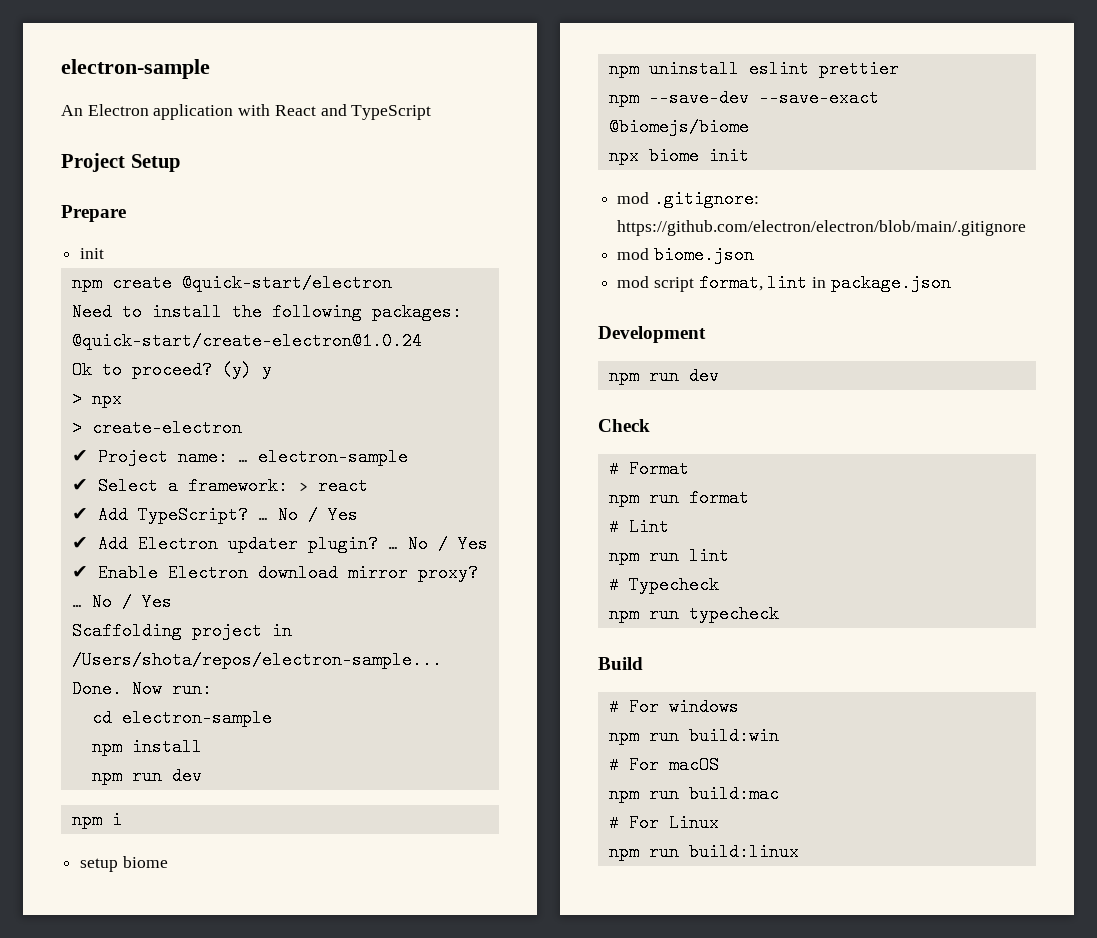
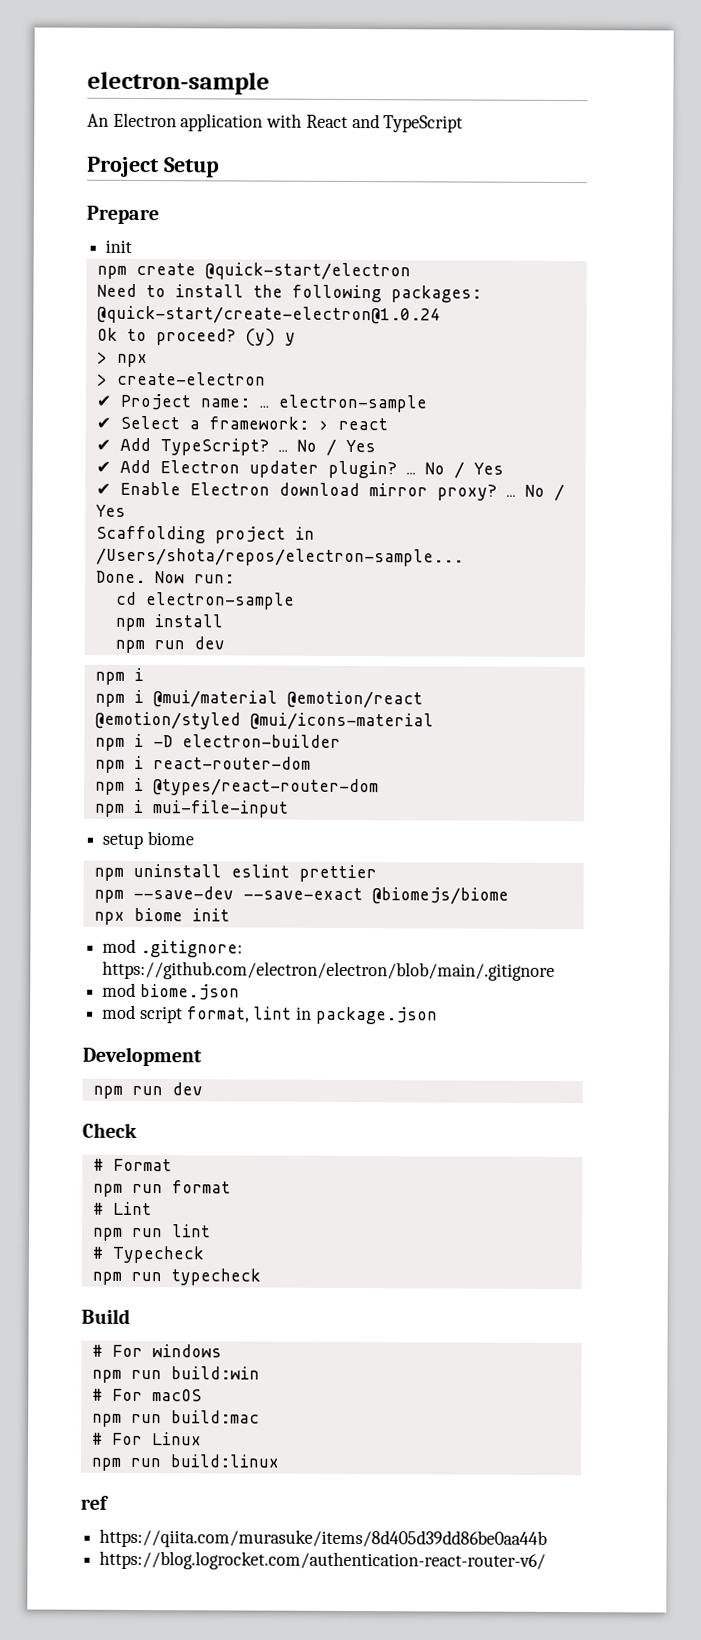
+ npm i @mui/material @emotion/react @emotion/styled @mui/icons-material
+ npm i -D electron-builder
+ npm i react-router-dom
+ npm i @types/react-router-dom
+ npm i mui-file-input
+ ref
+ https://qiita.com/murasuke/items/8d405d39dd86be0aa44b
+ https://blog.logrocket.com/authentication-react-router-v6/

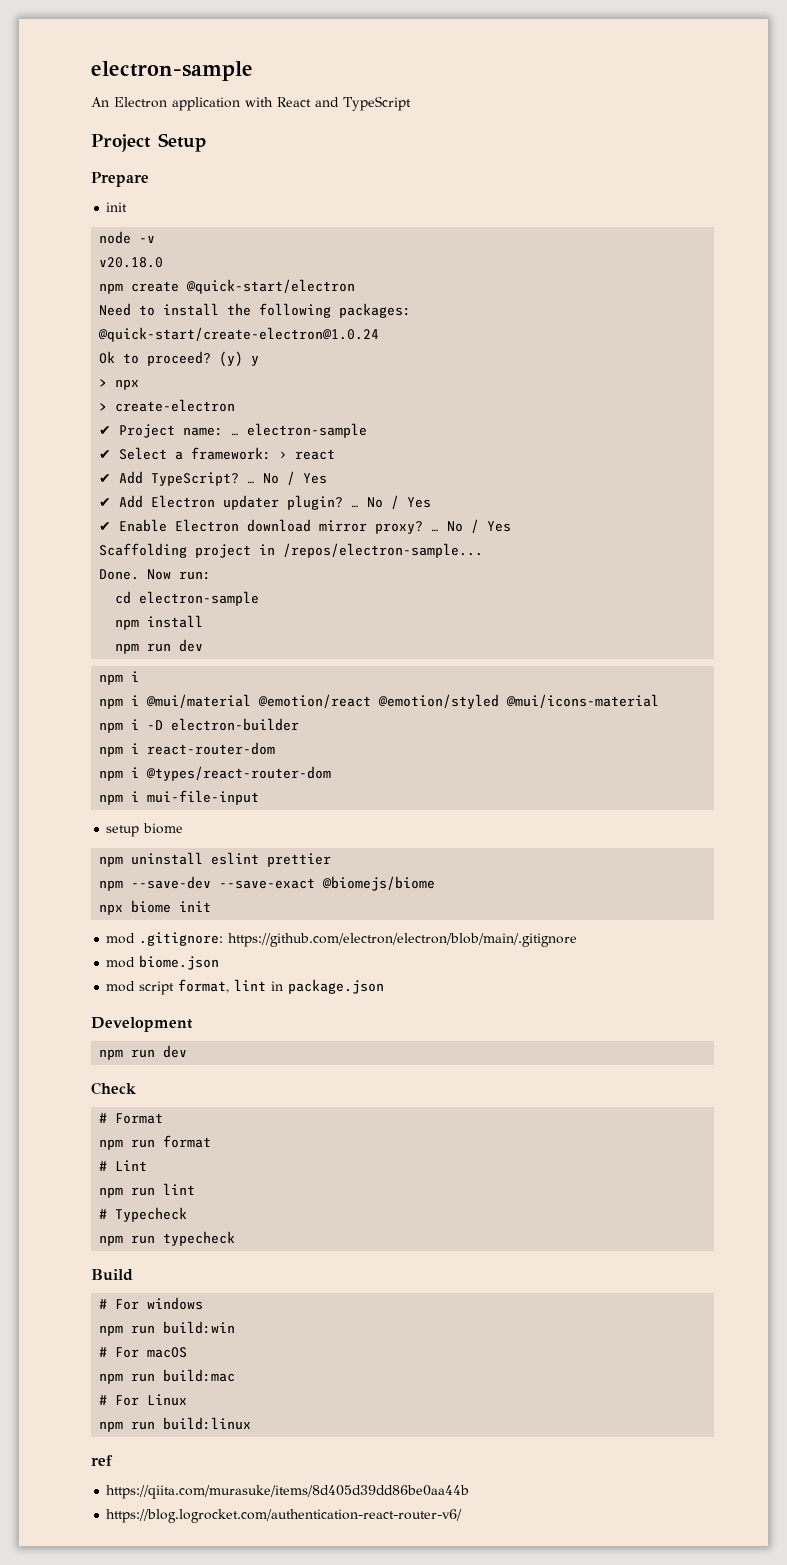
+ node -v
+ v20.18.0
- Scaffolding project in /Users/shota/repos/electron-sample...
+ Scaffolding project in /repos/electron-sample...

